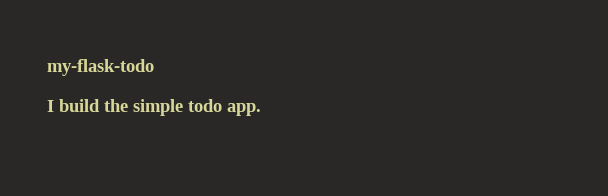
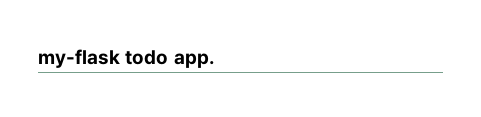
- my-flask-todo
- I build the simple todo app.
+ my-flask todo app.

